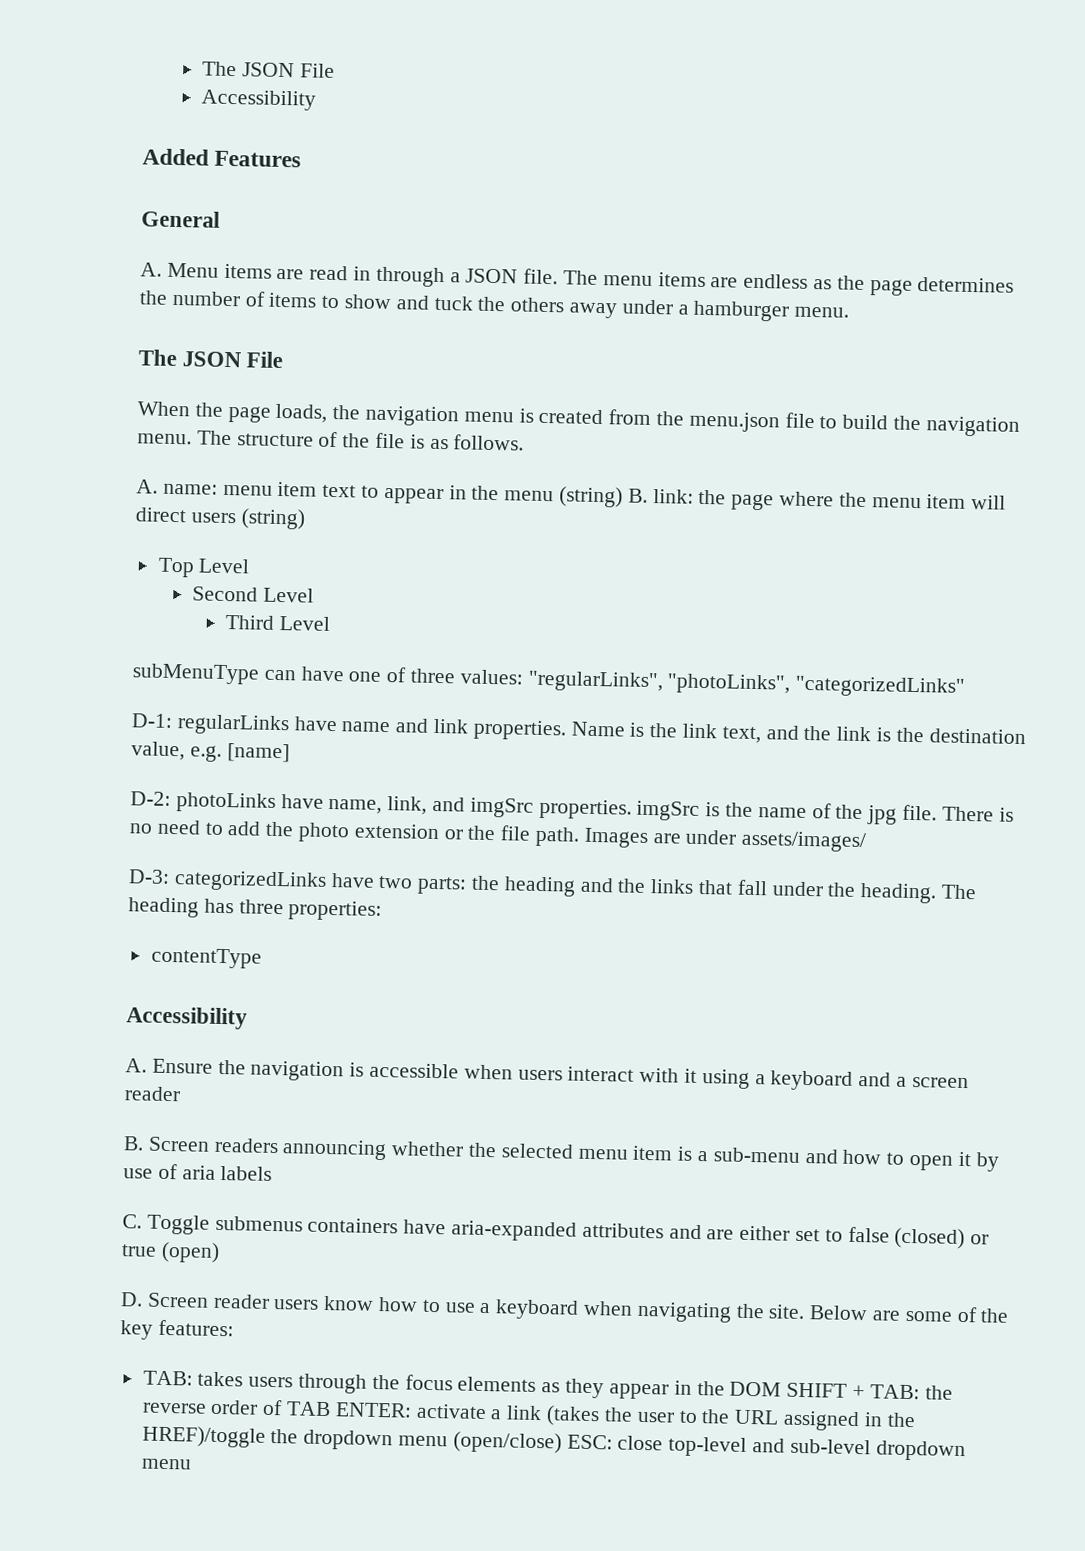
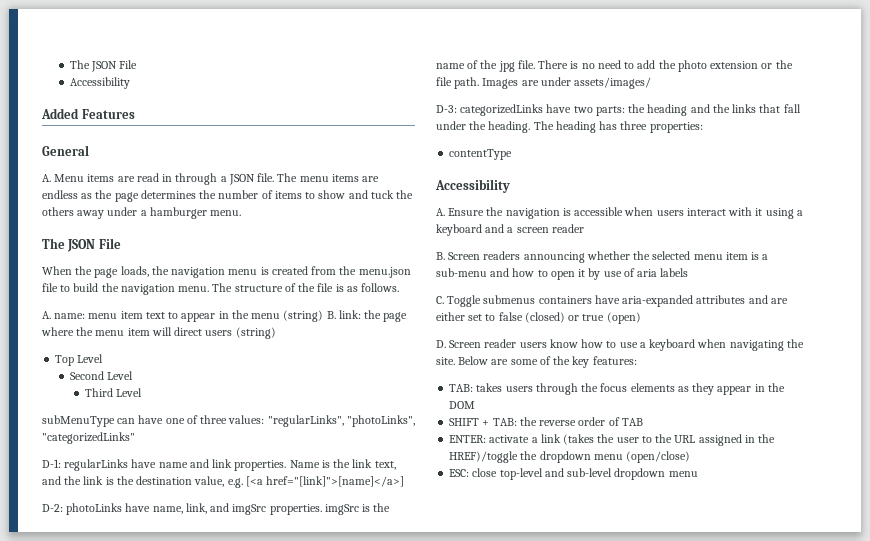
- Name is the link text, and the link is the destination value, e.g. [name]
+ Name is the link text, and the link is the destination value, e.g. [<a href="[link]">[name]</a>]
- TAB: takes users through the focus elements as they appear in the DOM SHIFT + TAB: the reverse order of TAB ENTER: activate a link (takes the user to the URL assigned in the HREF)/toggle the dropdown menu (open/close) ESC: close top-level and sub-level dropdown menu
+ TAB: takes users through the focus elements as they appear in the DOM
+ SHIFT + TAB: the reverse order of TAB
+ ENTER: activate a link (takes the user to the URL assigned in the HREF)/toggle the dropdown menu (open/close)
+ ESC: close top-level and sub-level dropdown menu

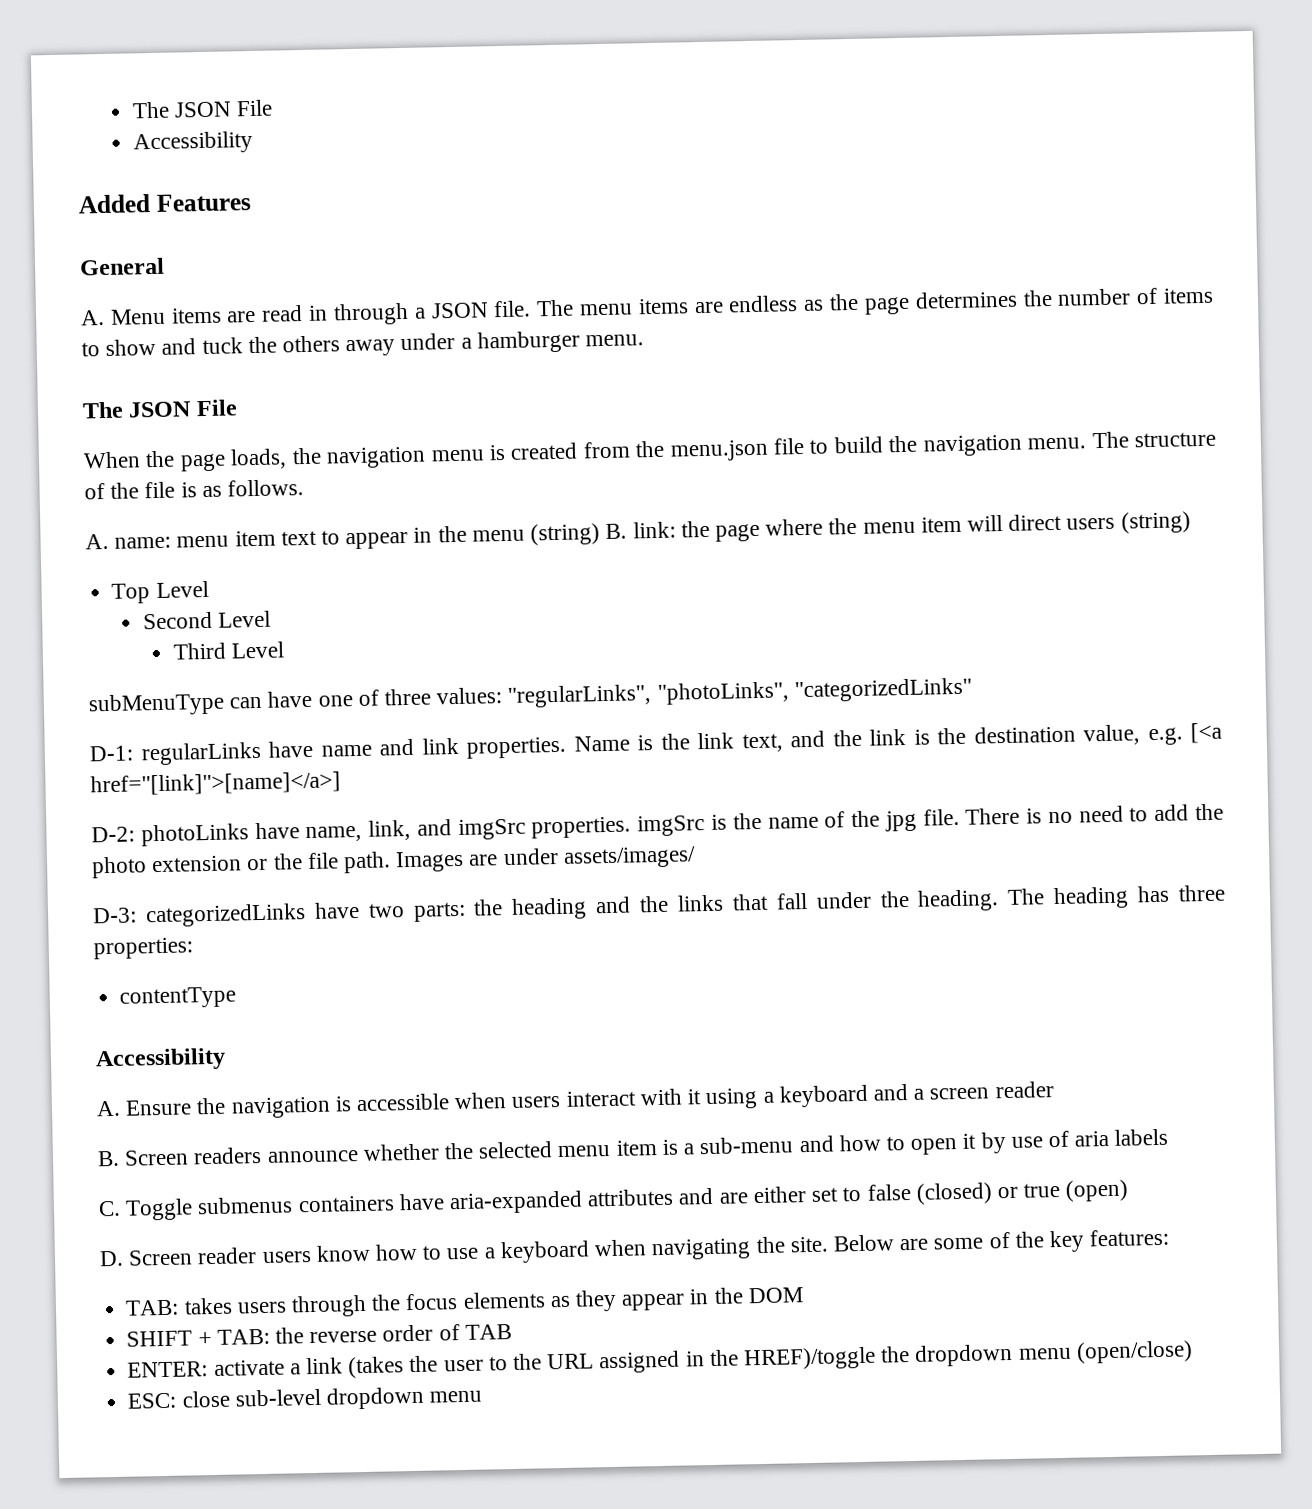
- B. Screen readers announcing whether the selected menu item is a sub-menu and how to open it by use of aria labels
+ B. Screen readers announce whether the selected menu item is a sub-menu and how to open it by use of aria labels
- ESC: close top-level and sub-level dropdown menu
+ ESC: close sub-level dropdown menu

